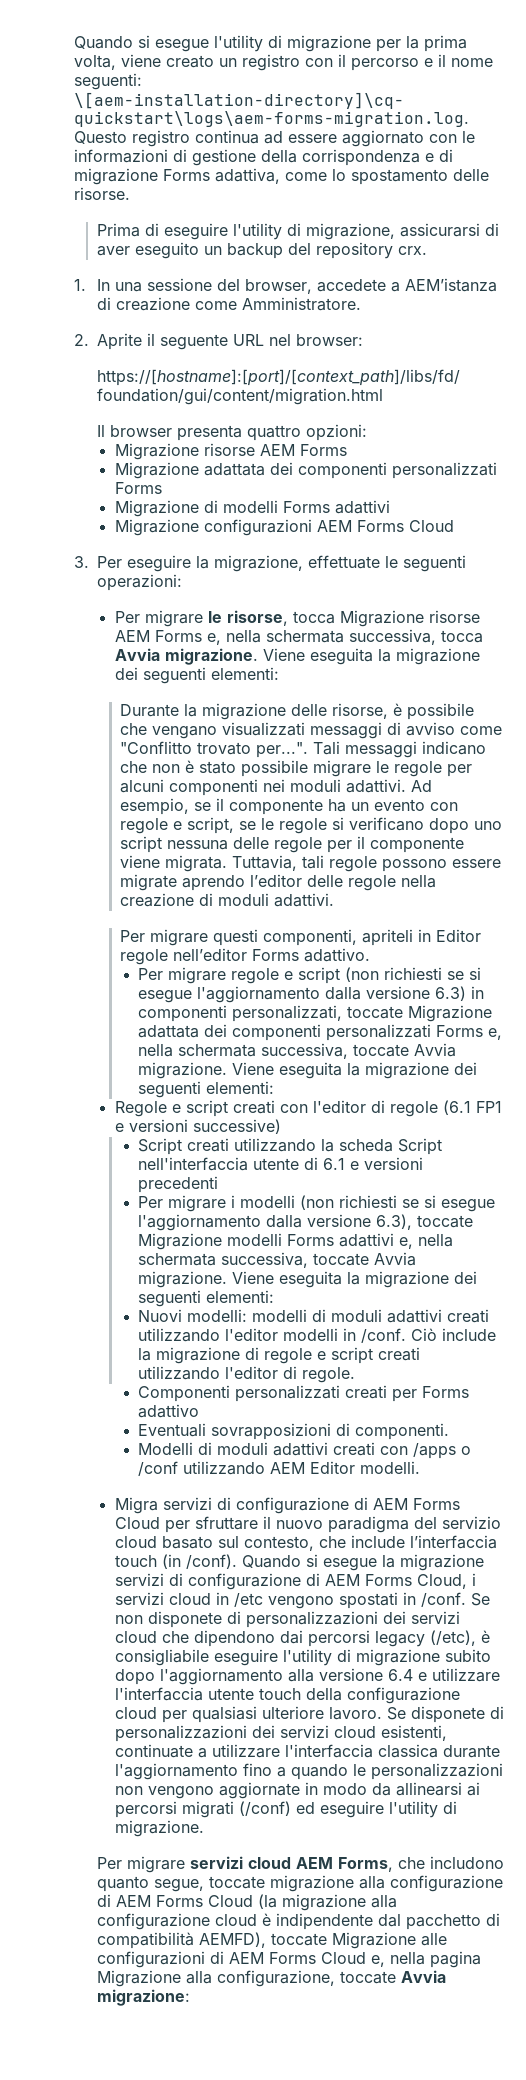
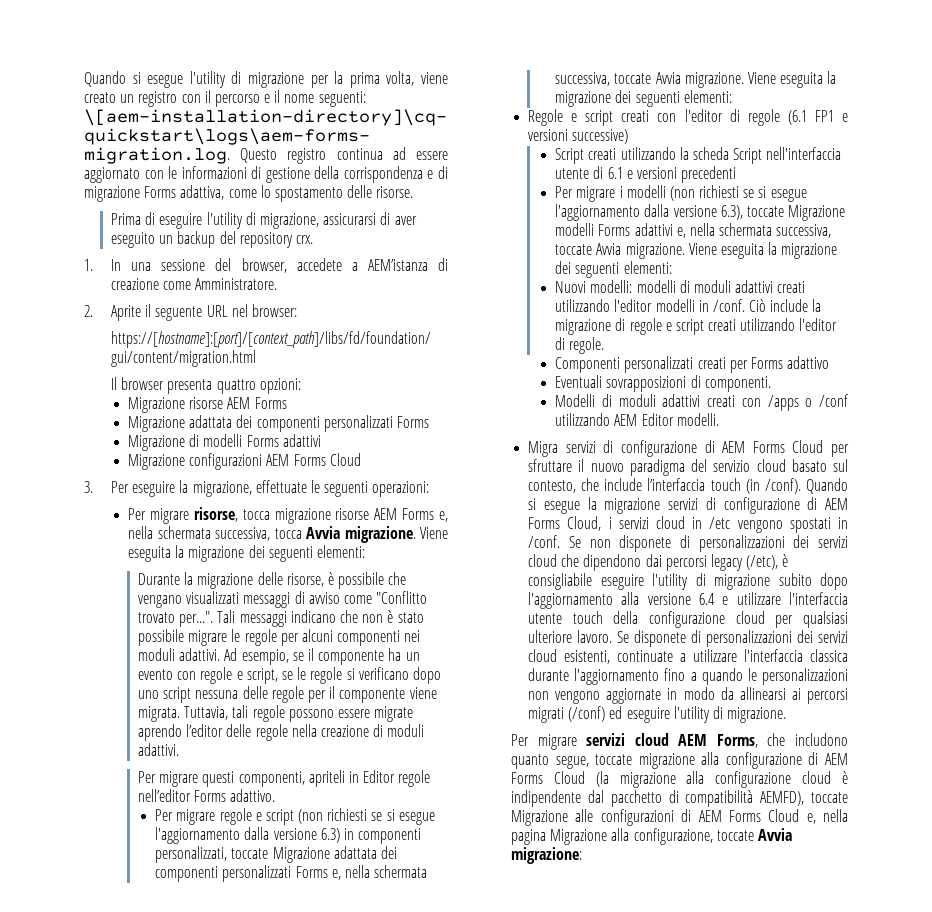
- Per migrare le risorse, tocca Migrazione risorse AEM Forms e, nella schermata successiva, tocca Avvia migrazione.
+ Per migrare risorse, tocca migrazione risorse AEM Forms e, nella schermata successiva, tocca Avvia migrazione.

